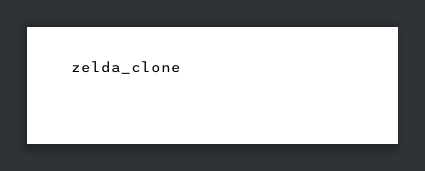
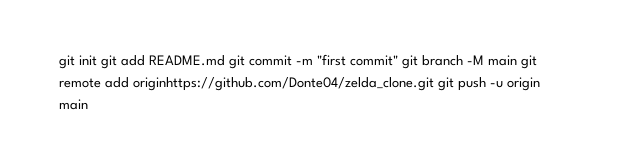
- zelda_clone
+ git init git add README.md git commit -m "first commit" git branch -M main git remote add originhttps://github.com/Donte04/zelda_clone.git git push -u origin main

